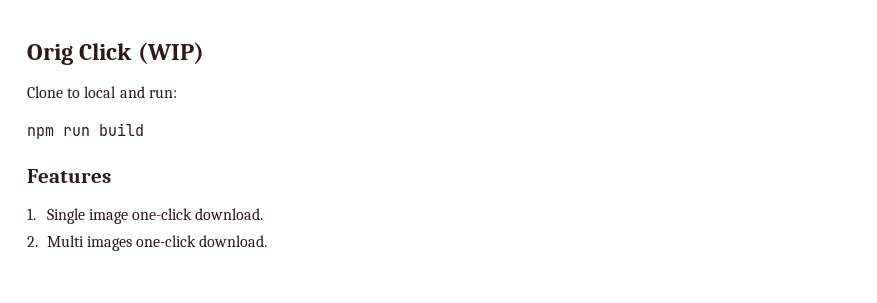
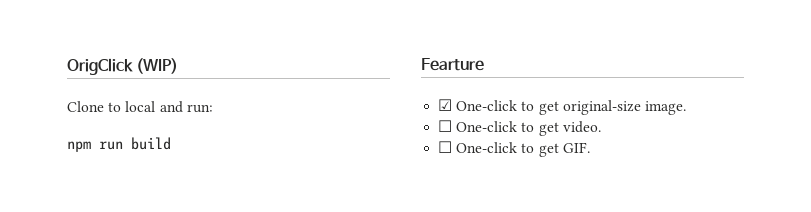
- Orig Click (WIP)
+ OrigClick (WIP)
- Features
- 1. Single image one-click download.
- 2. Multi images one-click download.
+ Fearture
+ ☑ One-click to get original-size image.
+ ☐ One-click to get video.
+ ☐ One-click to get GIF.

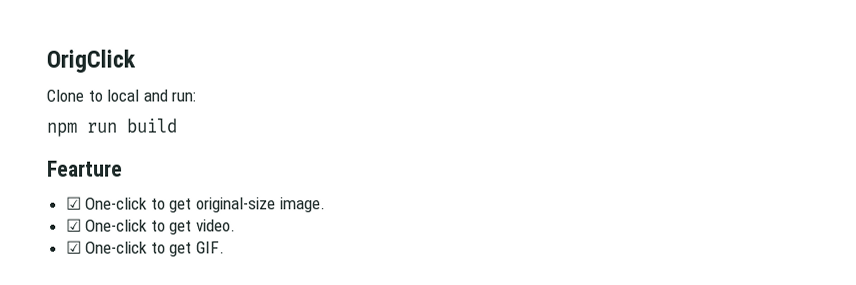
- OrigClick (WIP)
+ OrigClick
- ☐ One-click to get video.
+ ☑ One-click to get video.
- ☐ One-click to get GIF.
+ ☑ One-click to get GIF.

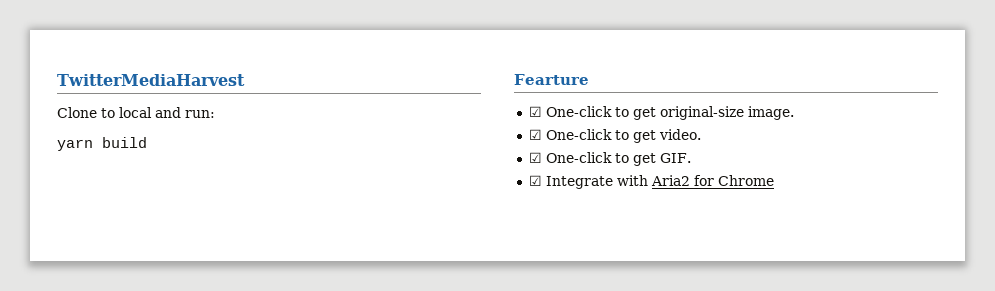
- OrigClick
+ TwitterMediaHarvest
- npm run build
+ yarn build
+ ☑ Integrate with Aria2 for Chrome

